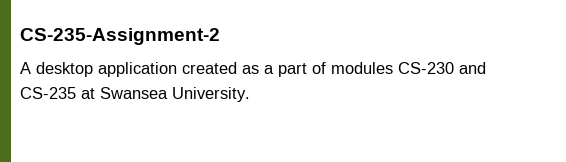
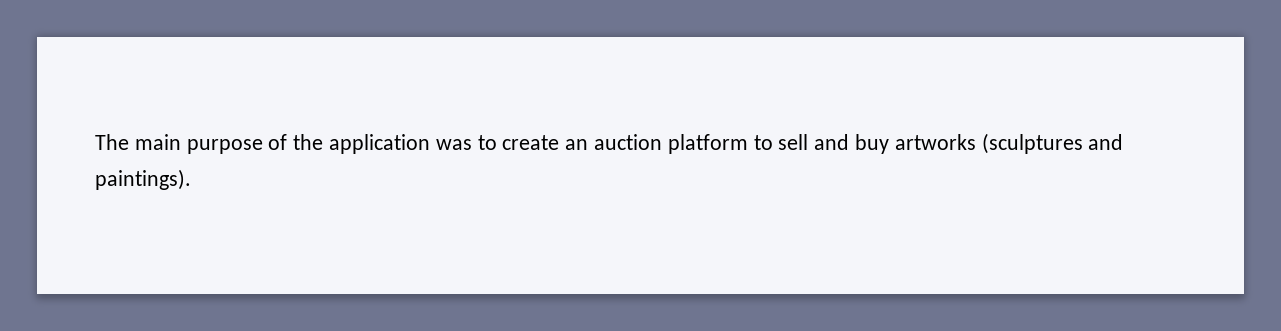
- CS-235-Assignment-2
- A desktop application created as a part of modules CS-230 and CS-235 at Swansea University.
+ The main purpose of the application was to create an auction platform to sell and buy artworks (sculptures and paintings).

